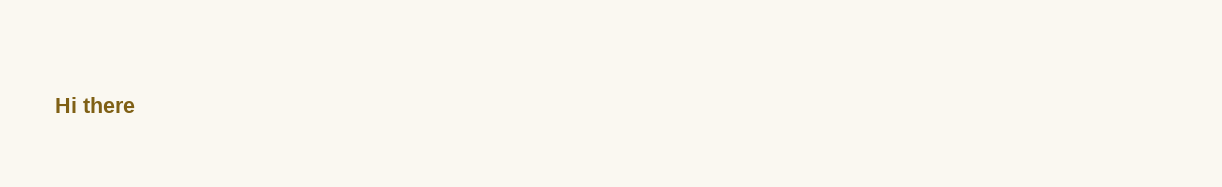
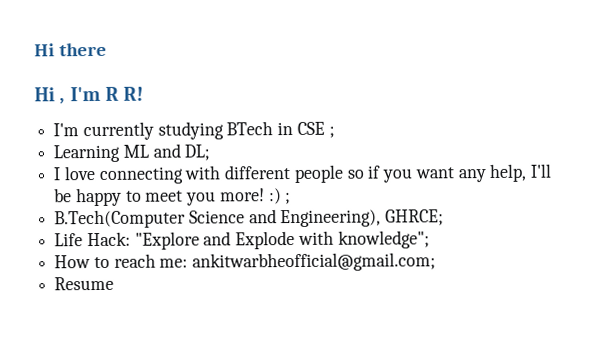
+ Hi , I'm R R!
+ I'm currently studying BTech in CSE ;
+ Learning ML and DL;
+ I love connecting with different people so if you want any help, I'll be happy to meet you more! :) ;
+ B.Tech(Computer Science and Engineering), GHRCE;
+ Life Hack: "Explore and Explode with knowledge";
+ How to reach me: ankitwarbheofficial@gmail.com;
+ Resume

